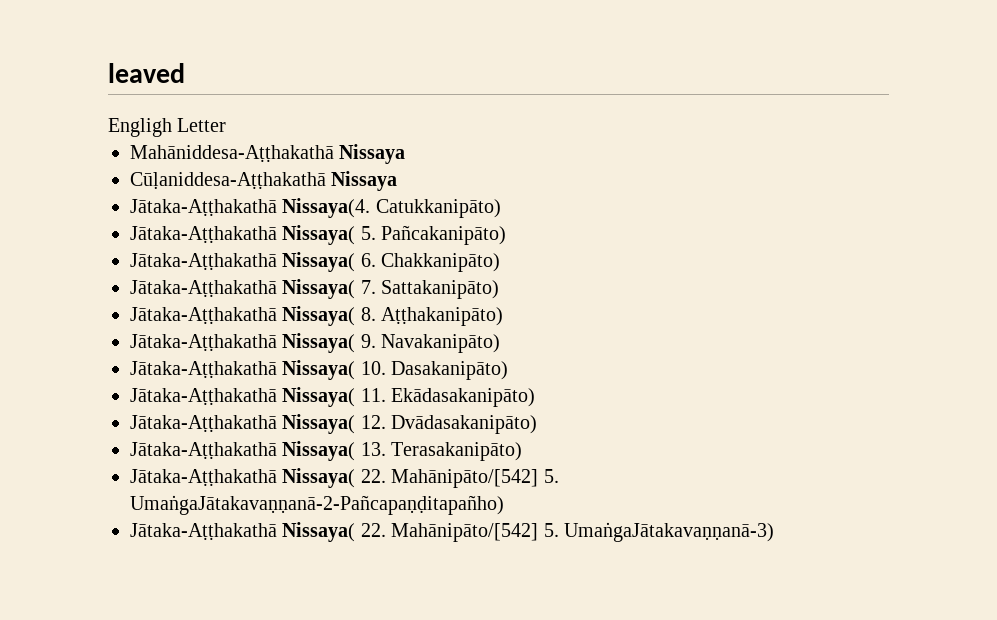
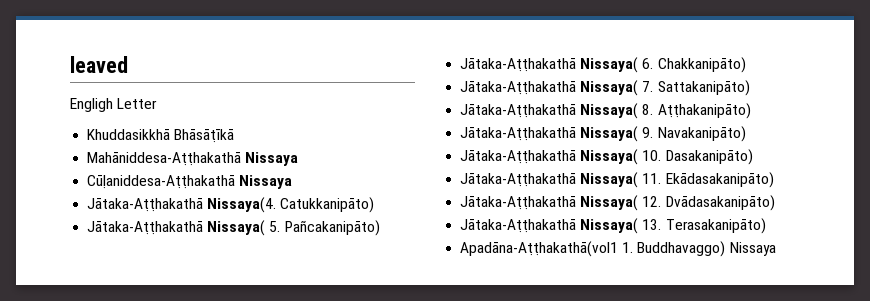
+ Khuddasikkhā Bhāsāṭīkā
- Jātaka-Aṭṭhakathā Nissaya( 22. Mahānipāto/[542] 5. UmaṅgaJātakavaṇṇanā-2-Pañcapaṇḍitapañho)
- Jātaka-Aṭṭhakathā Nissaya( 22. Mahānipāto/[542] 5. UmaṅgaJātakavaṇṇanā-3)
+ Apadāna-Aṭṭhakathā(vol1 1. Buddhavaggo) Nissaya

